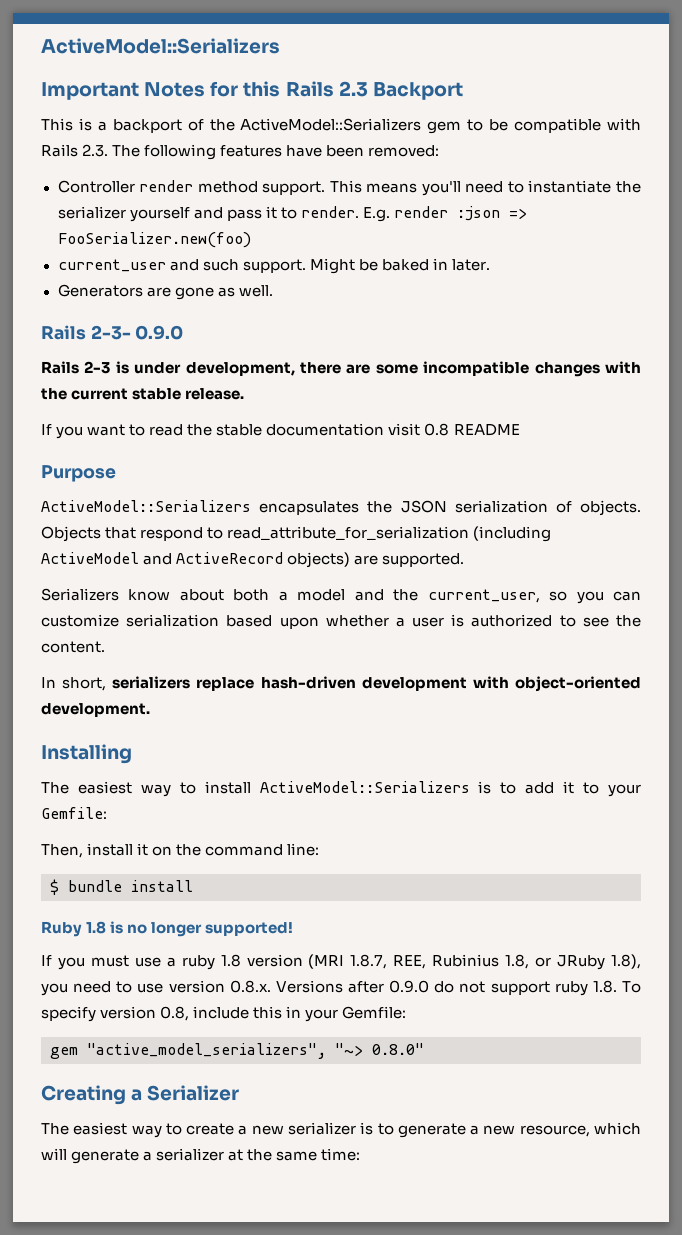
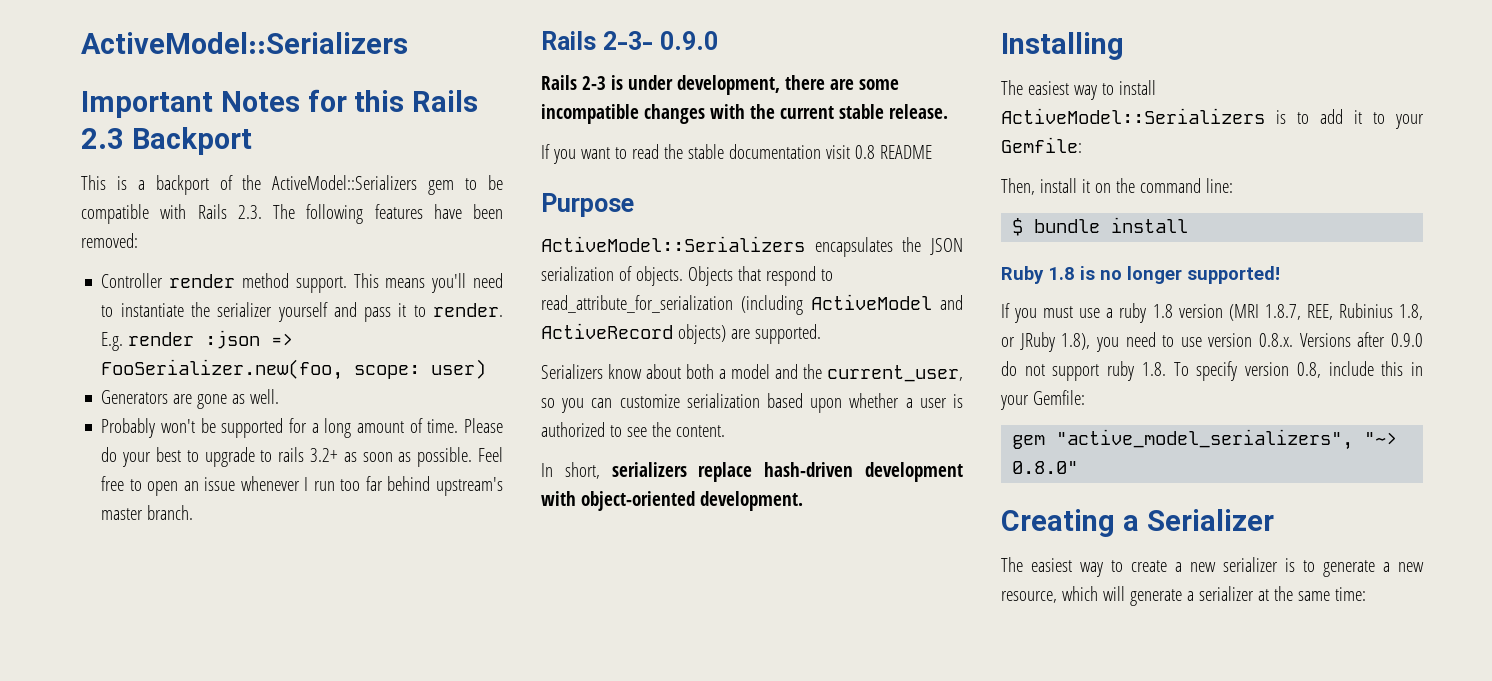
- E.g. render :json => FooSerializer.new(foo)
- current_user and such support. Might be baked in later.
+ E.g. render :json => FooSerializer.new(foo, scope: user)
+ Probably won't be supported for a long amount of time. Please do your best to upgrade to rails 3.2+ as soon as possible. Feel free to open an issue whenever I run too far behind upstream's master branch.

